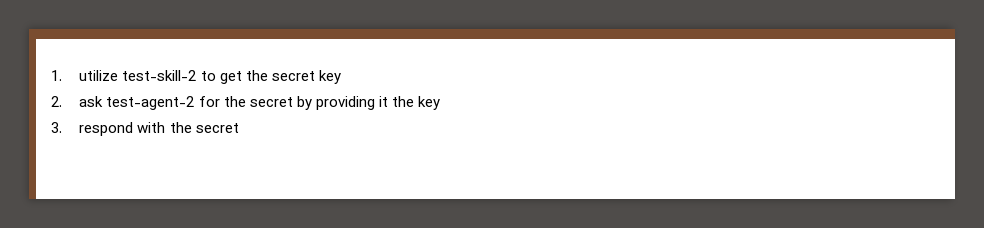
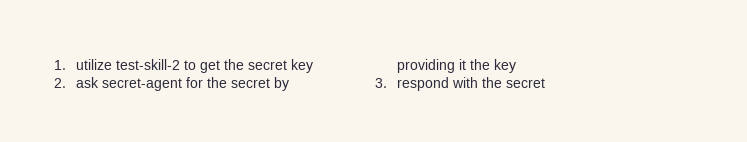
- 2. ask test-agent-2 for the secret by providing it the key
+ 2. ask secret-agent for the secret by providing it the key

